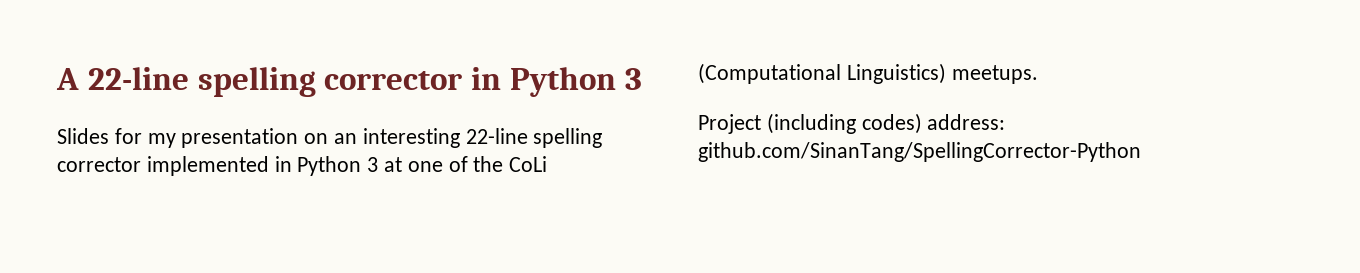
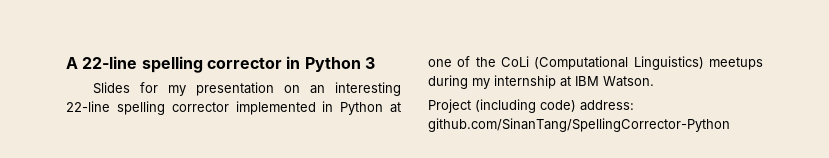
- Slides for my presentation on an interesting 22-line spelling corrector implemented in Python 3 at one of the CoLi (Computational Linguistics) meetups.
+ Slides for my presentation on an interesting 22-line spelling corrector implemented in Python at one of the CoLi (Computational Linguistics) meetups during my internship at IBM Watson.
- Project (including codes) address: github.com/SinanTang/SpellingCorrector-Python
+ Project (including code) address: github.com/SinanTang/SpellingCorrector-Python

